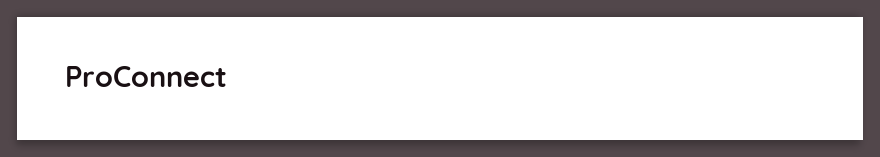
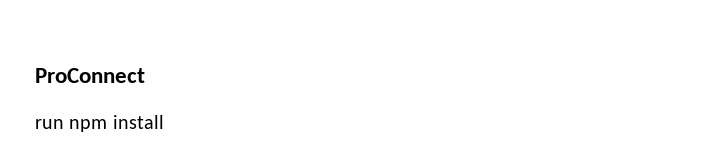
+ run npm install

